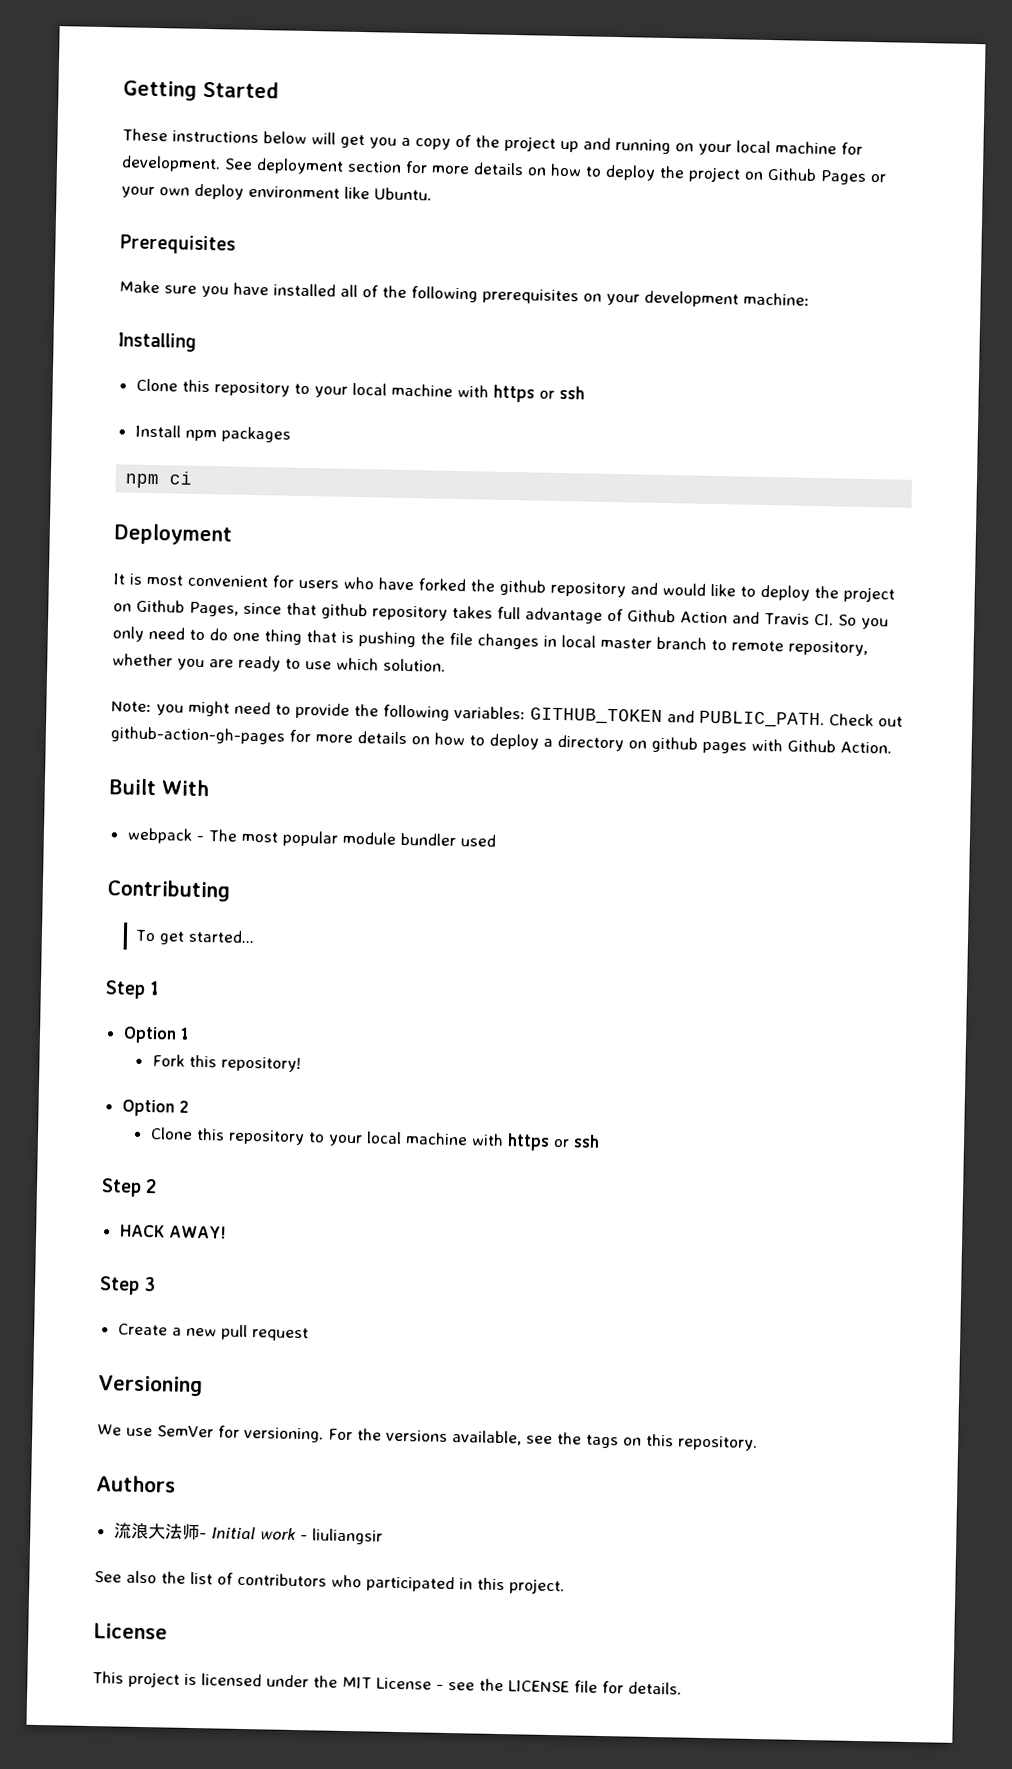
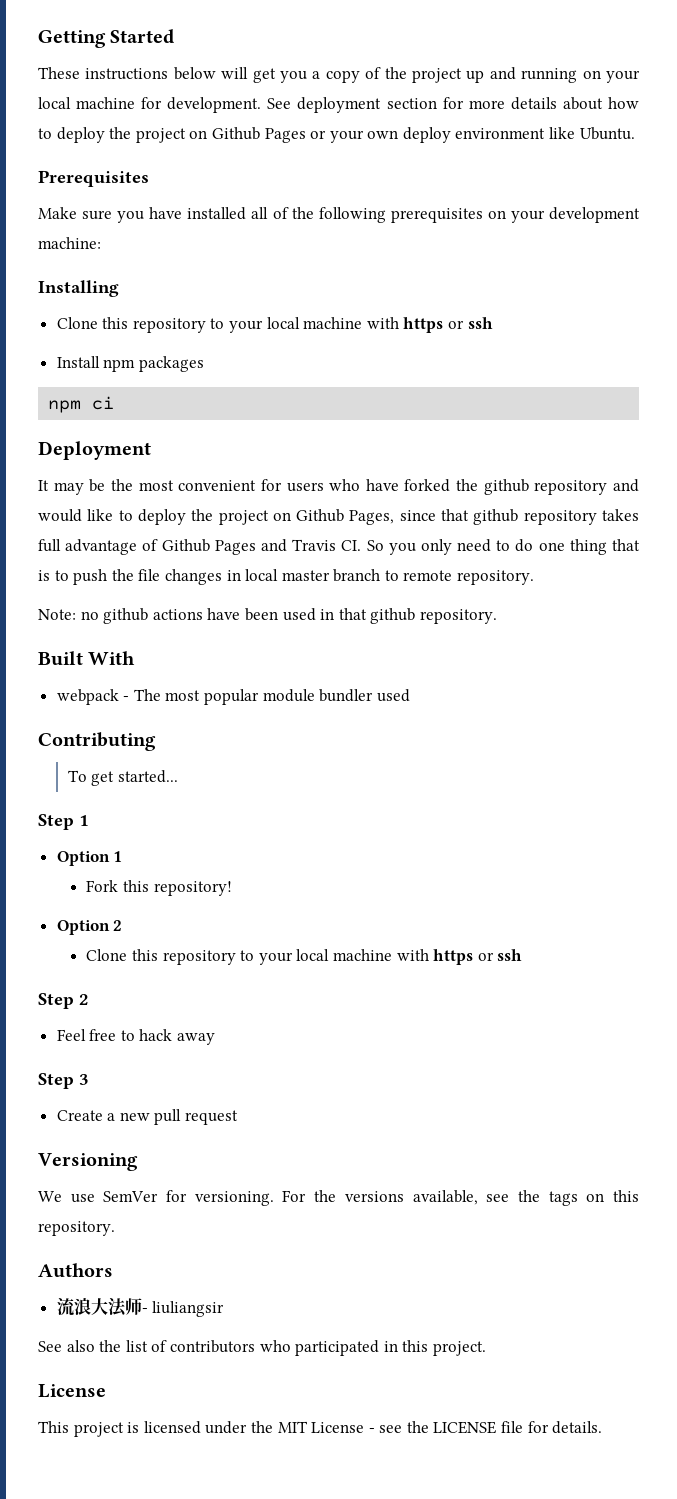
- See deployment section for more details on how to deploy the project on Github Pages or your own deploy environment like Ubuntu.
+ See deployment section for more details about how to deploy the project on Github Pages or your own deploy environment like Ubuntu.
- It is most convenient for users who have forked the github repository and would like to deploy the project on Github Pages, since that github repository takes full advantage of Github Action and Travis CI. So you only need to do one thing that is pushing the file changes in local master branch to remote repository, whether you are ready to use which solution.
- Note: you might need to provide the following variables: GITHUB_TOKEN and PUBLIC_PATH. Check out github-action-gh-pages for more details on how to deploy a directory on github pages with Github Action.
+ It may be the most convenient for users who have forked the github repository and would like to deploy the project on Github Pages, since that github repository takes full advantage of Github Pages and Travis CI. So you only need to do one thing that is to push the file changes in local master branch to remote repository.
+ Note: no github actions have been used in that github repository.
- HACK AWAY!
+ Feel free to hack away
- 流浪大法师- Initial work - liuliangsir
+ 流浪大法师- liuliangsir

